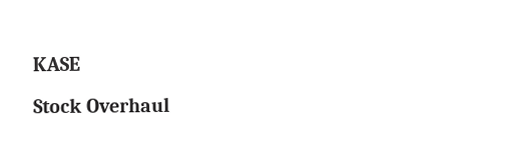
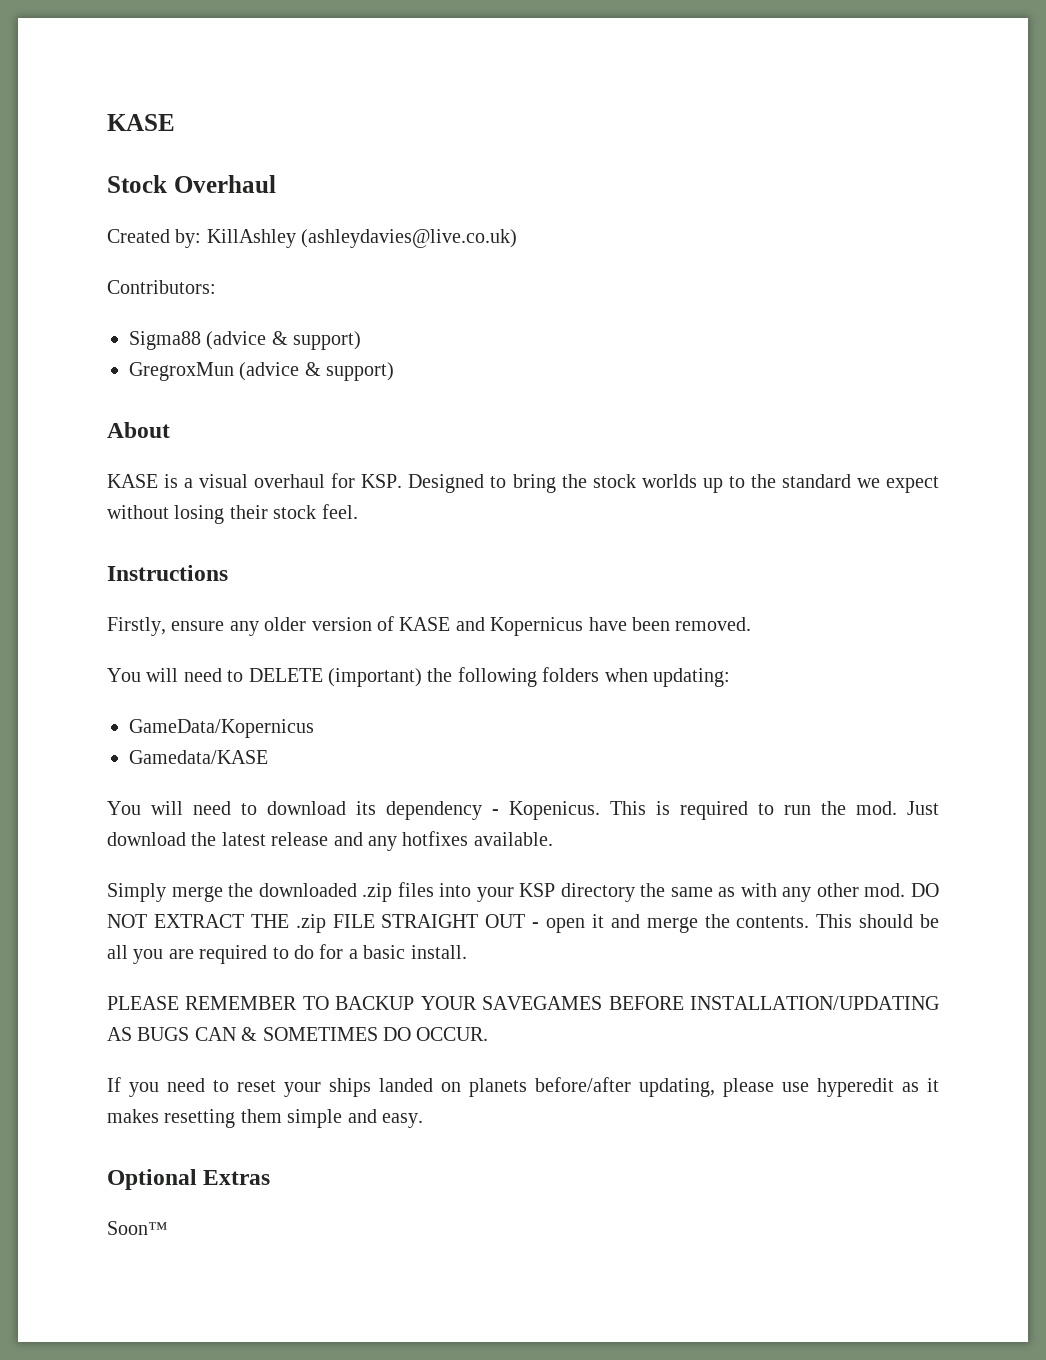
+ Created by: KillAshley (ashleydavies@live.co.uk)
+ Contributors:
+ Sigma88 (advice & support)
+ GregroxMun (advice & support)
+ About
+ KASE is a visual overhaul for KSP. Designed to bring the stock worlds up to the standard we expect without losing their stock feel.
+ Instructions
+ Firstly, ensure any older version of KASE and Kopernicus have been removed.
+ You will need to DELETE (important) the following folders when updating:
+ GameData/Kopernicus
+ Gamedata/KASE
+ You will need to download its dependency - Kopenicus. This is required to run the mod. Just download the latest release and any hotfixes available.
+ Simply merge the downloaded .zip files into your KSP directory the same as with any other mod. DO NOT EXTRACT THE .zip FILE STRAIGHT OUT - open it and merge the contents. This should be all you are required to do for a basic install.
+ PLEASE REMEMBER TO BACKUP YOUR SAVEGAMES BEFORE INSTALLATION/UPDATING AS BUGS CAN & SOMETIMES DO OCCUR.
+ If you need to reset your ships landed on planets before/after updating, please use hyperedit as it makes resetting them simple and easy.
+ Optional Extras
+ Soon™

